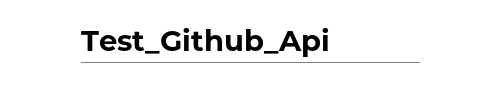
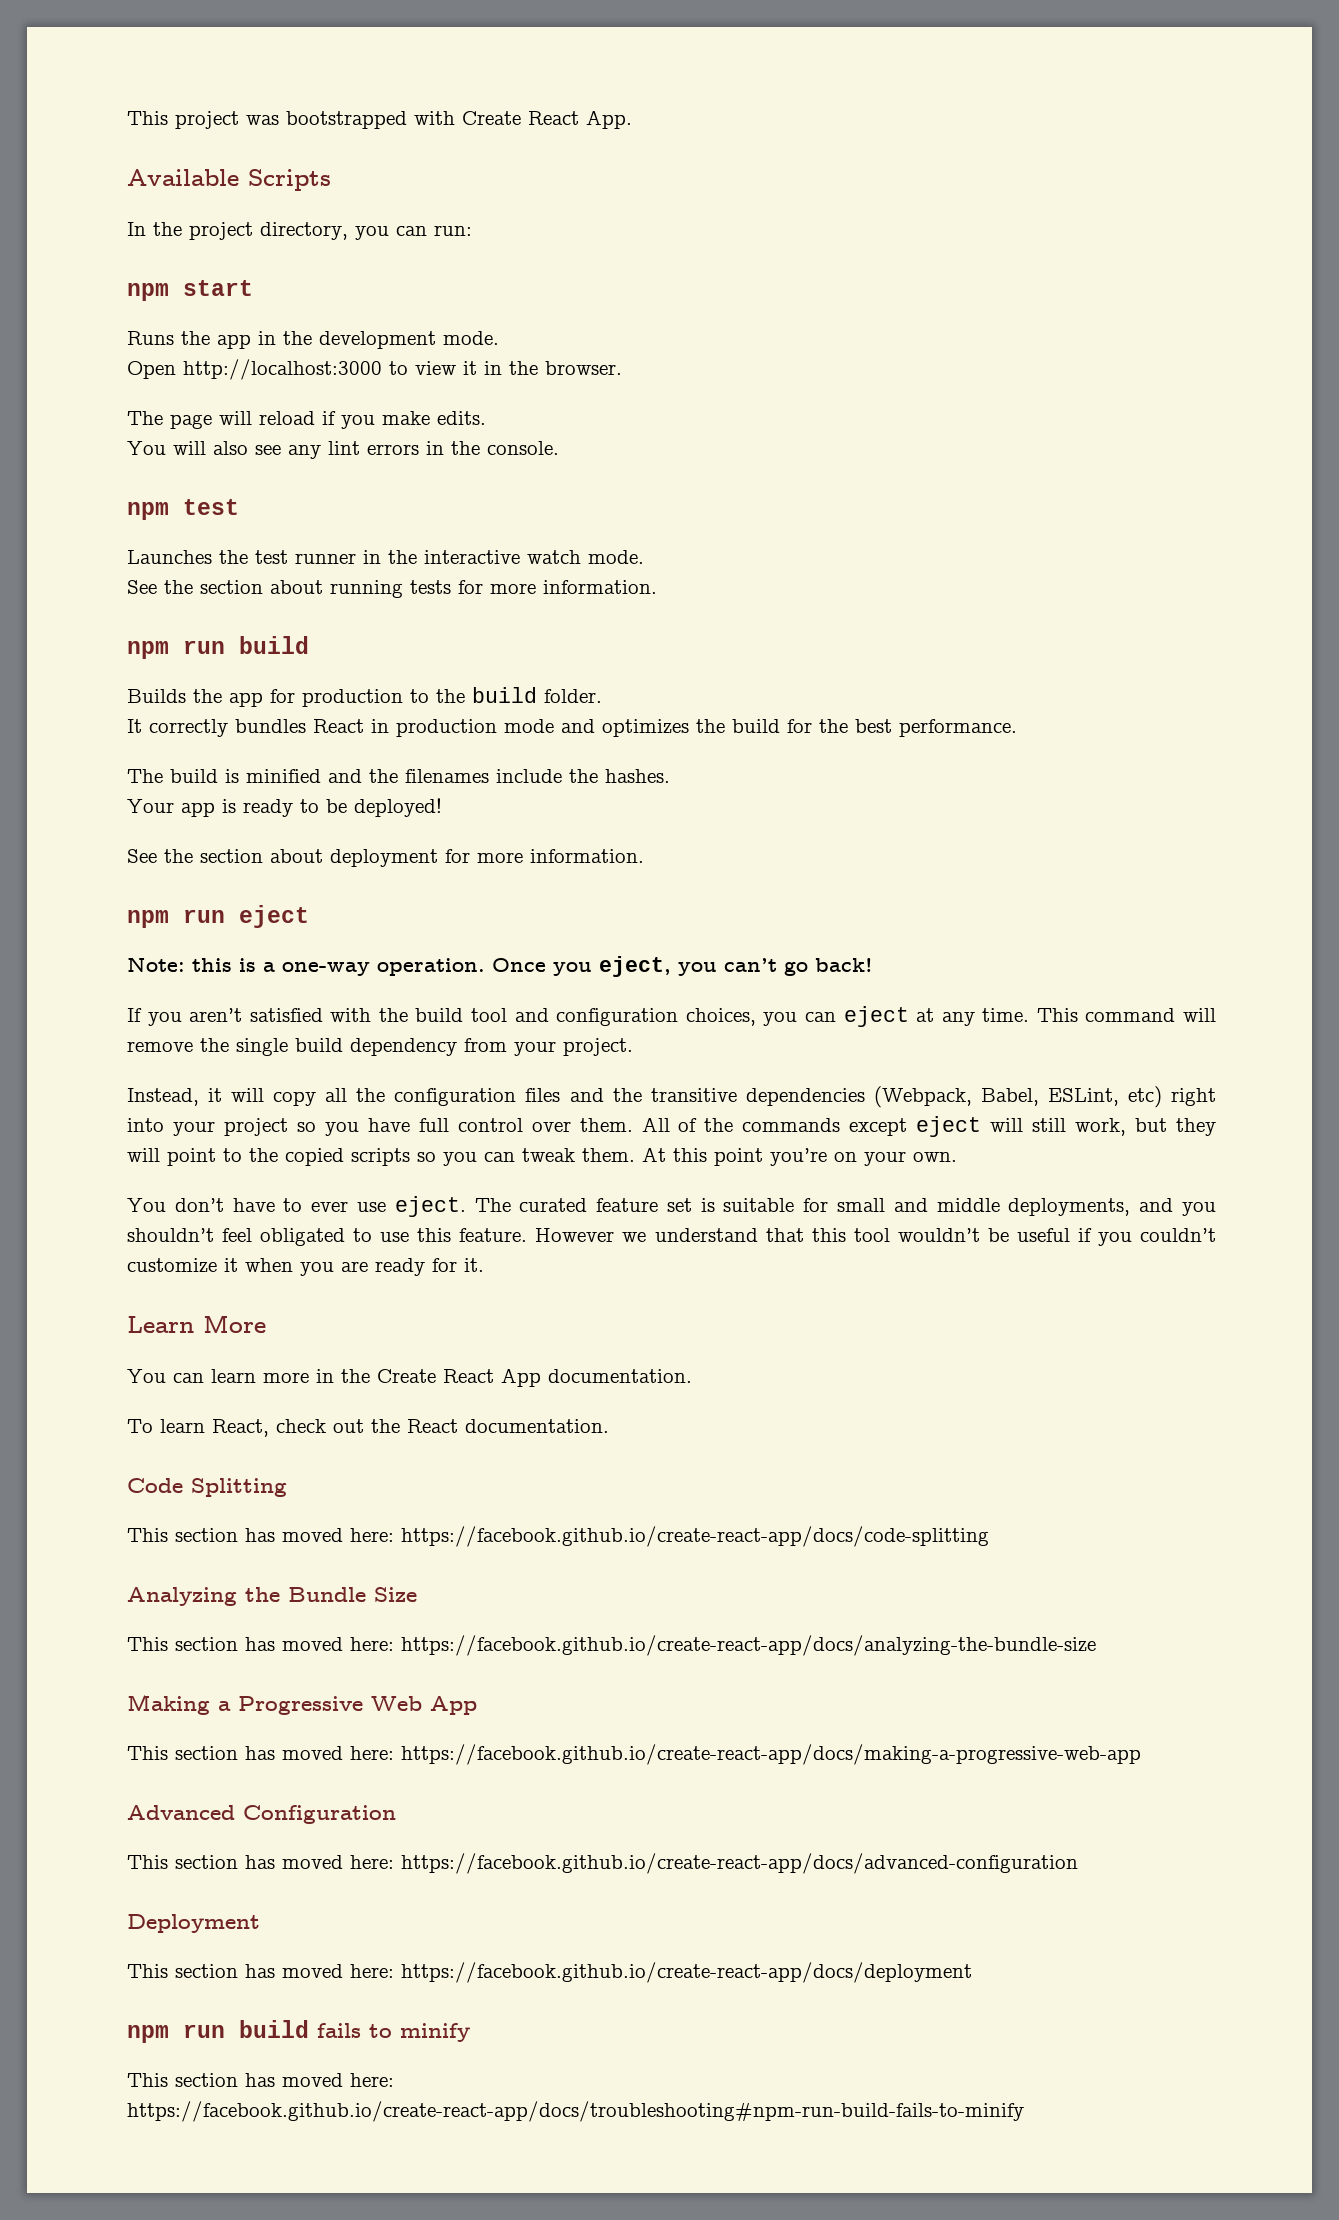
- Test_Github_Api
+ This project was bootstrapped with Create React App.
+ Available Scripts
+ In the project directory, you can run:
+ npm start
+ Runs the app in the development mode.
+ Open http://localhost:3000 to view it in the browser.
+ The page will reload if you make edits.
+ You will also see any lint errors in the console.
+ npm test
+ Launches the test runner in the interactive watch mode.
+ See the section about running tests for more information.
+ npm run build
+ Builds the app for production to the build folder.
+ It correctly bundles React in production mode and optimizes the build for the best performance.
+ The build is minified and the filenames include the hashes.
+ Your app is ready to be deployed!
+ See the section about deployment for more information.
+ npm run eject
+ Note: this is a one-way operation. Once you eject, you can’t go back!
+ If you aren’t satisfied with the build tool and configuration choices, you can eject at any time. This command will remove the single build dependency from your project.
+ Instead, it will copy all the configuration files and the transitive dependencies (Webpack, Babel, ESLint, etc) right into your project so you have full control over them. All of the commands except eject will still work, but they will point to the copied scripts so you can tweak them. At this point you’re on your own.
+ You don’t have to ever use eject. The curated feature set is suitable for small and middle deployments, and you shouldn’t feel obligated to use this feature. However we understand that this tool wouldn’t be useful if you couldn’t customize it when you are ready for it.
+ Learn More
+ You can learn more in the Create React App documentation.
+ To learn React, check out the React documentation.
+ Code Splitting
+ This section has moved here: https://facebook.github.io/create-react-app/docs/code-splitting
+ Analyzing the Bundle Size
+ This section has moved here: https://facebook.github.io/create-react-app/docs/analyzing-the-bundle-size
+ Making a Progressive Web App
+ This section has moved here: https://facebook.github.io/create-react-app/docs/making-a-progressive-web-app
+ Advanced Configuration
+ This section has moved here: https://facebook.github.io/create-react-app/docs/advanced-configuration
+ Deployment
+ This section has moved here: https://facebook.github.io/create-react-app/docs/deployment
+ npm run build fails to minify
+ This section has moved here: https://facebook.github.io/create-react-app/docs/troubleshooting#npm-run-build-fails-to-minify

